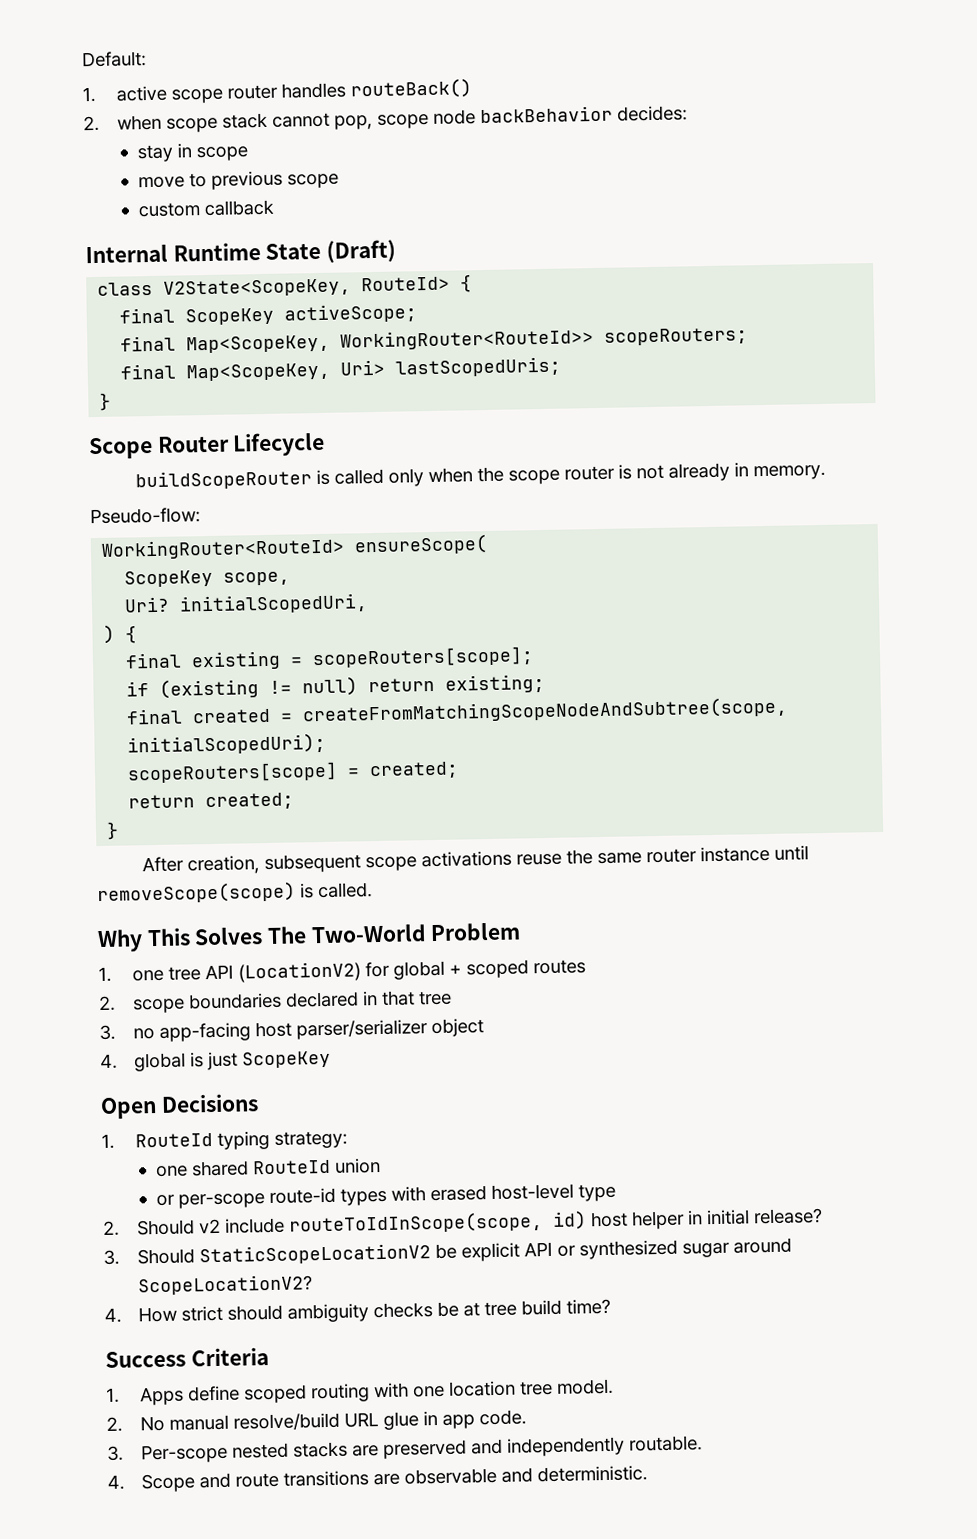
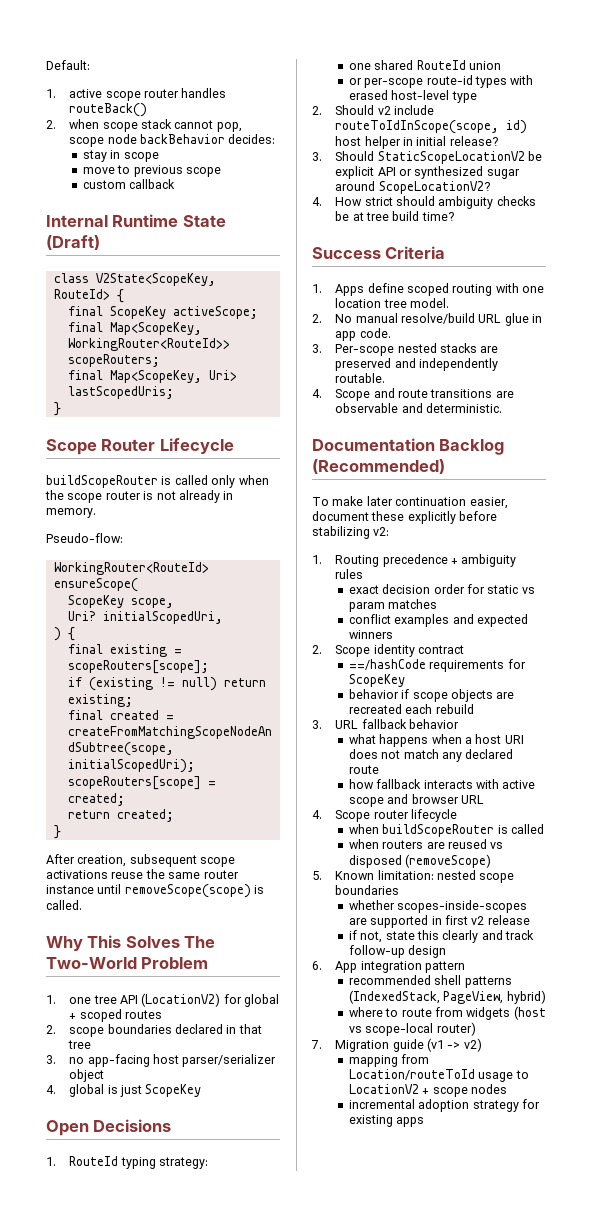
+ Documentation Backlog (Recommended)
+ To make later continuation easier, document these explicitly before stabilizing v2:
+ 1. Routing precedence + ambiguity rules
+ exact decision order for static vs param matches
+ conflict examples and expected winners
+ 2. Scope identity contract
+ ==/hashCode requirements for ScopeKey
+ behavior if scope objects are recreated each rebuild
+ 3. URL fallback behavior
+ what happens when a host URI does not match any declared route
+ how fallback interacts with active scope and browser URL
+ 4. Scope router lifecycle
+ when buildScopeRouter is called
+ when routers are reused vs disposed (removeScope)
+ 5. Known limitation: nested scope boundaries
+ whether scopes-inside-scopes are supported in first v2 release
+ if not, state this clearly and track follow-up design
+ 6. App integration pattern
+ recommended shell patterns (IndexedStack, PageView, hybrid)
+ where to route from widgets (host vs scope-local router)
+ 7. Migration guide (v1 -> v2)
+ mapping from Location/routeToId usage to LocationV2 + scope nodes
+ incremental adoption strategy for existing apps

